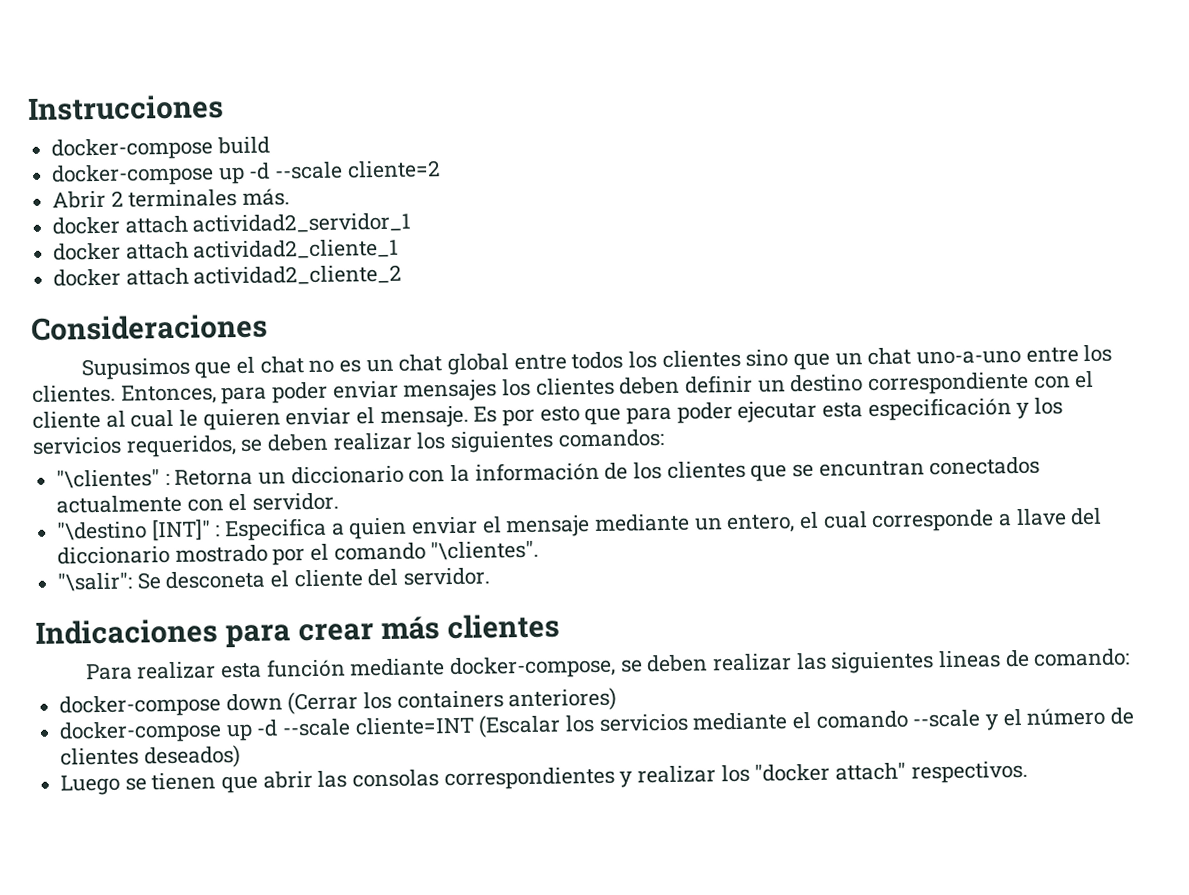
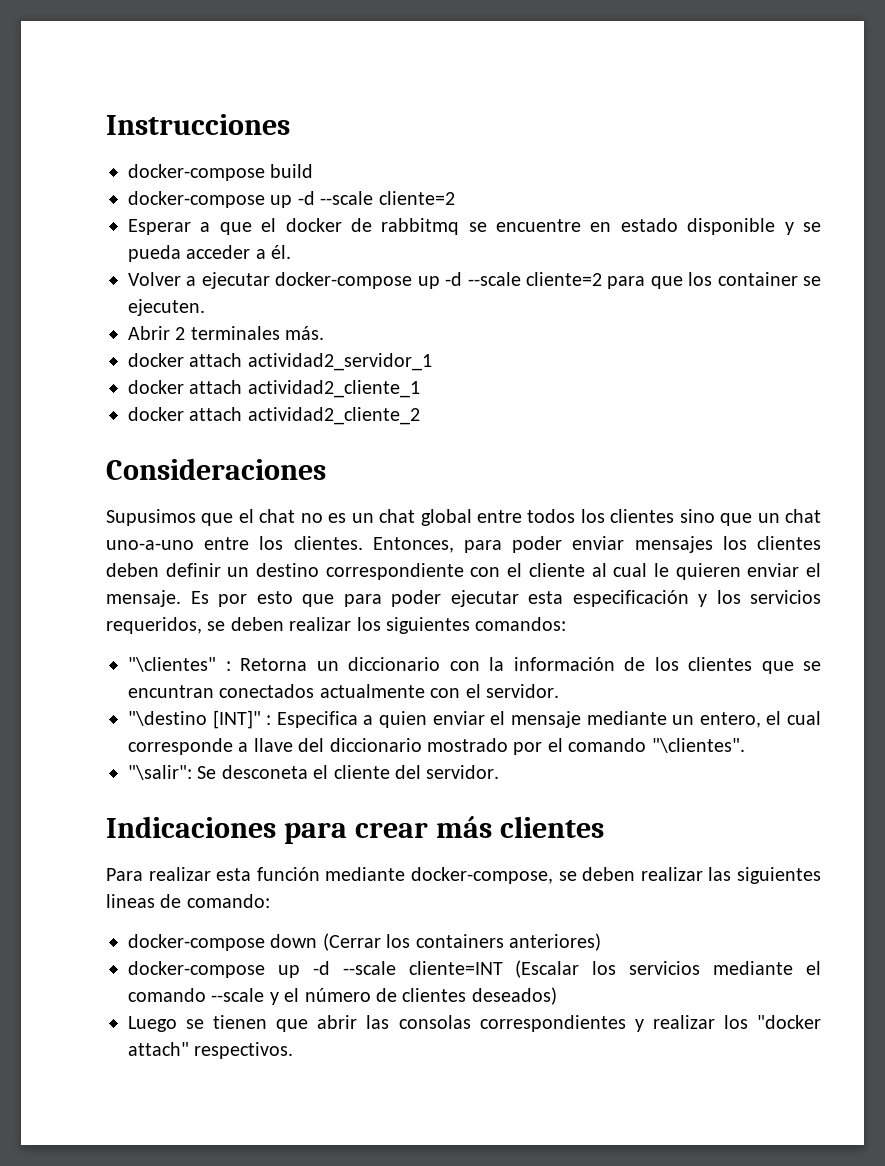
+ Esperar a que el docker de rabbitmq se encuentre en estado disponible y se pueda acceder a él.
+ Volver a ejecutar docker-compose up -d --scale cliente=2 para que los container se ejecuten.

